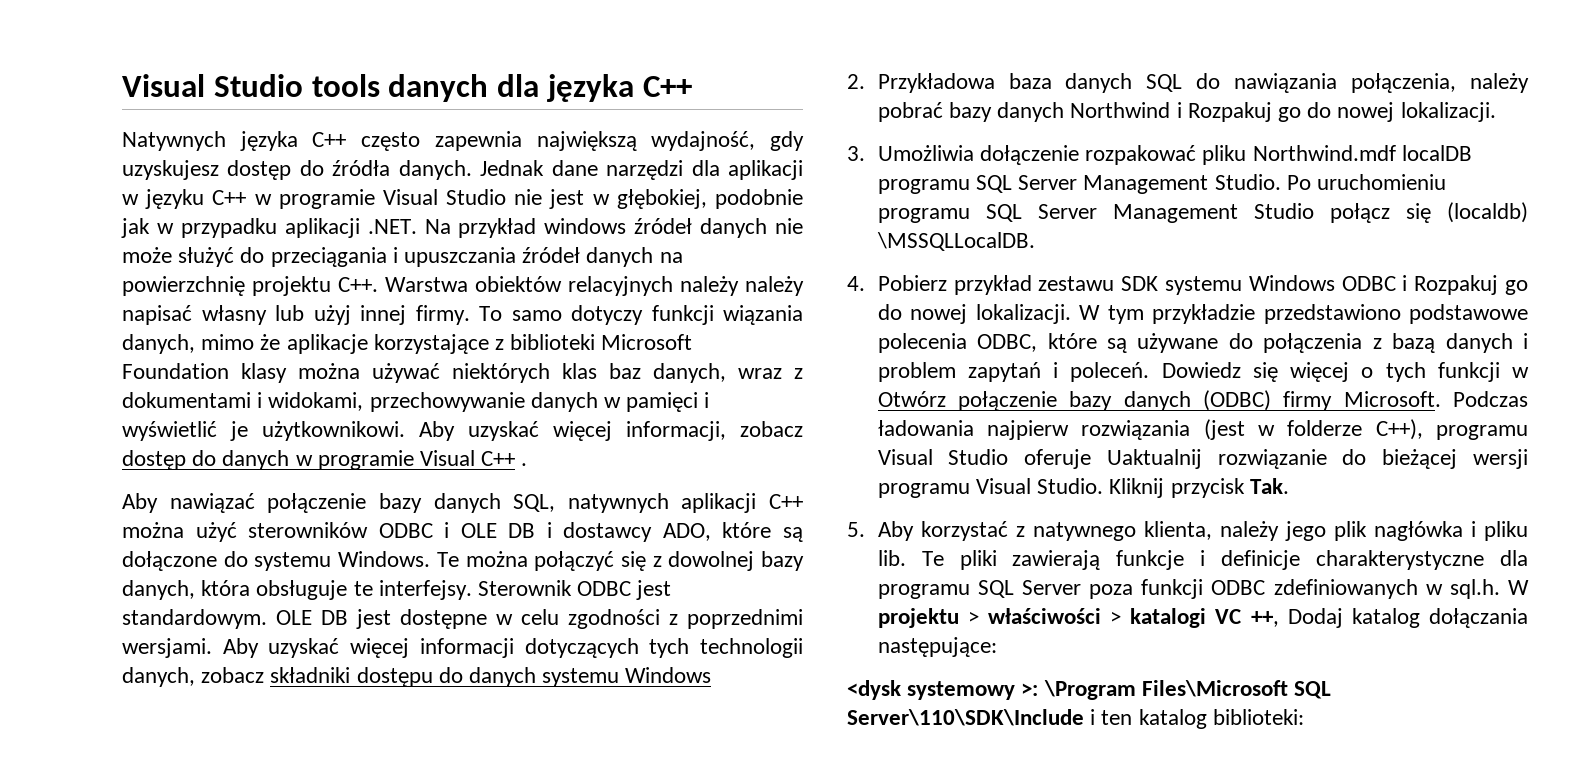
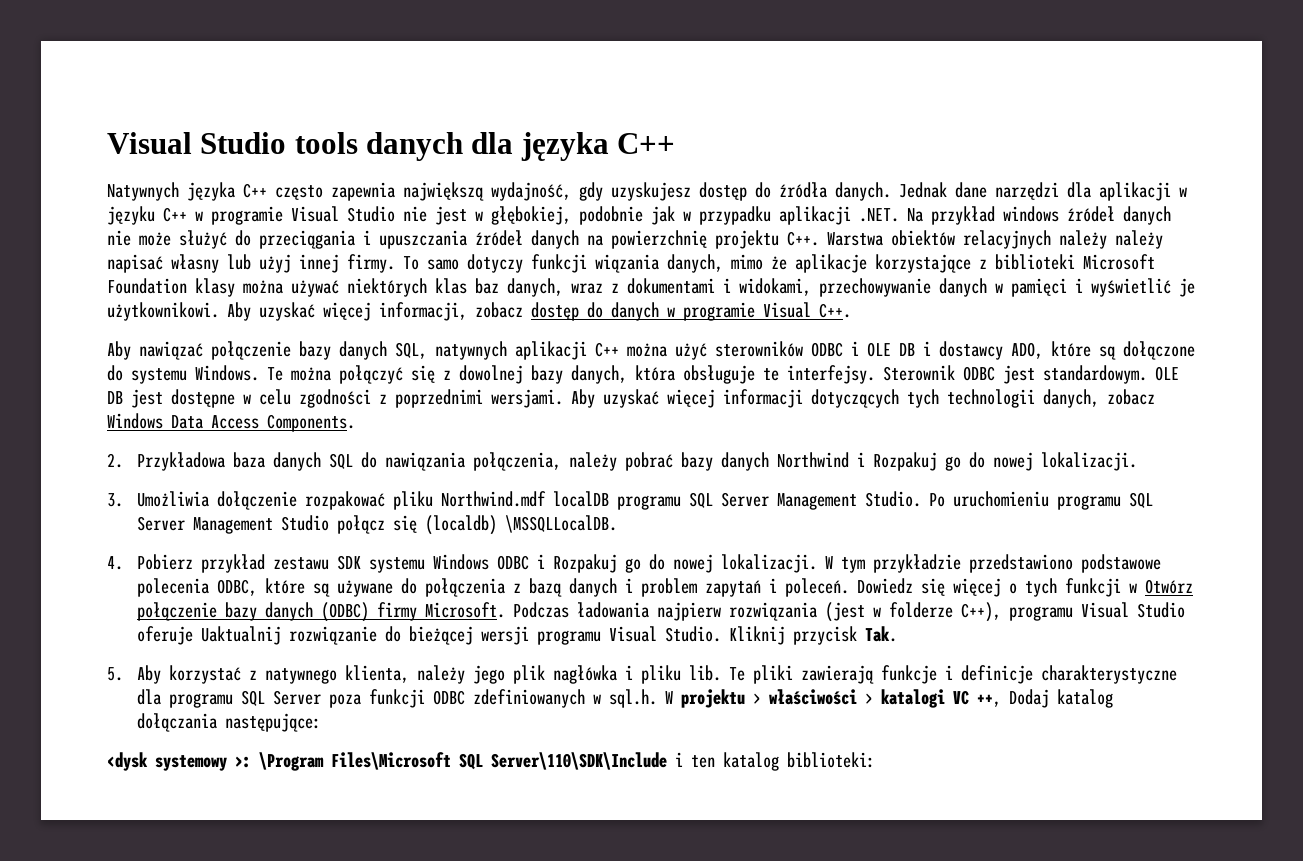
- Aby uzyskać więcej informacji, zobacz dostęp do danych w programie Visual C++ .
+ Aby uzyskać więcej informacji, zobacz dostęp do danych w programie Visual C++.
- Aby uzyskać więcej informacji dotyczących tych technologii danych, zobacz składniki dostępu do danych systemu Windows
+ Aby uzyskać więcej informacji dotyczących tych technologii danych, zobacz Windows Data Access Components.

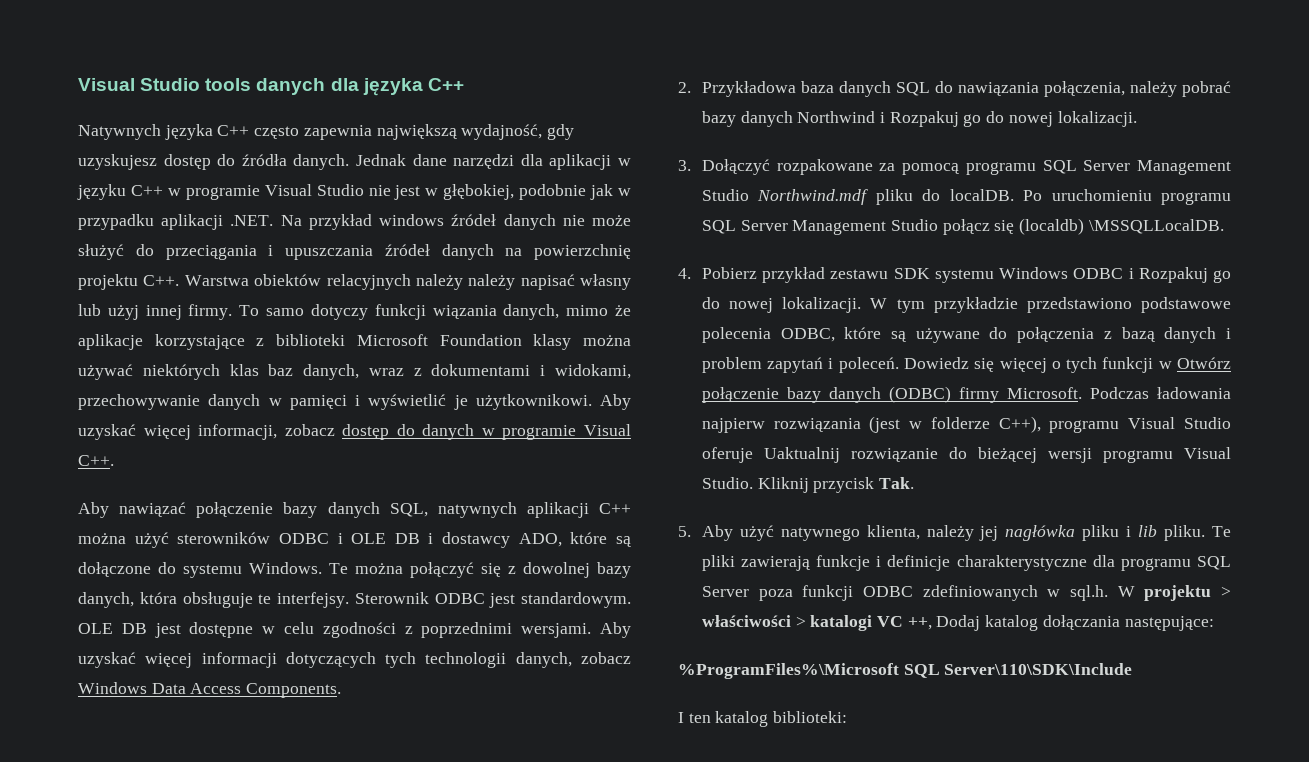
- 3. Umożliwia dołączenie rozpakować pliku Northwind.mdf localDB programu SQL Server Management Studio.
+ 3. Dołączyć rozpakowane za pomocą programu SQL Server Management Studio Northwind.mdf pliku do localDB.
- 5. Aby korzystać z natywnego klienta, należy jego plik nagłówka i pliku lib.
+ 5. Aby użyć natywnego klienta, należy jej nagłówka pliku i lib pliku.
- <dysk systemowy >: \Program Files\Microsoft SQL Server\110\SDK\Include i ten katalog biblioteki:
+ %ProgramFiles%\Microsoft SQL Server\110\SDK\Include
+ I ten katalog biblioteki:

